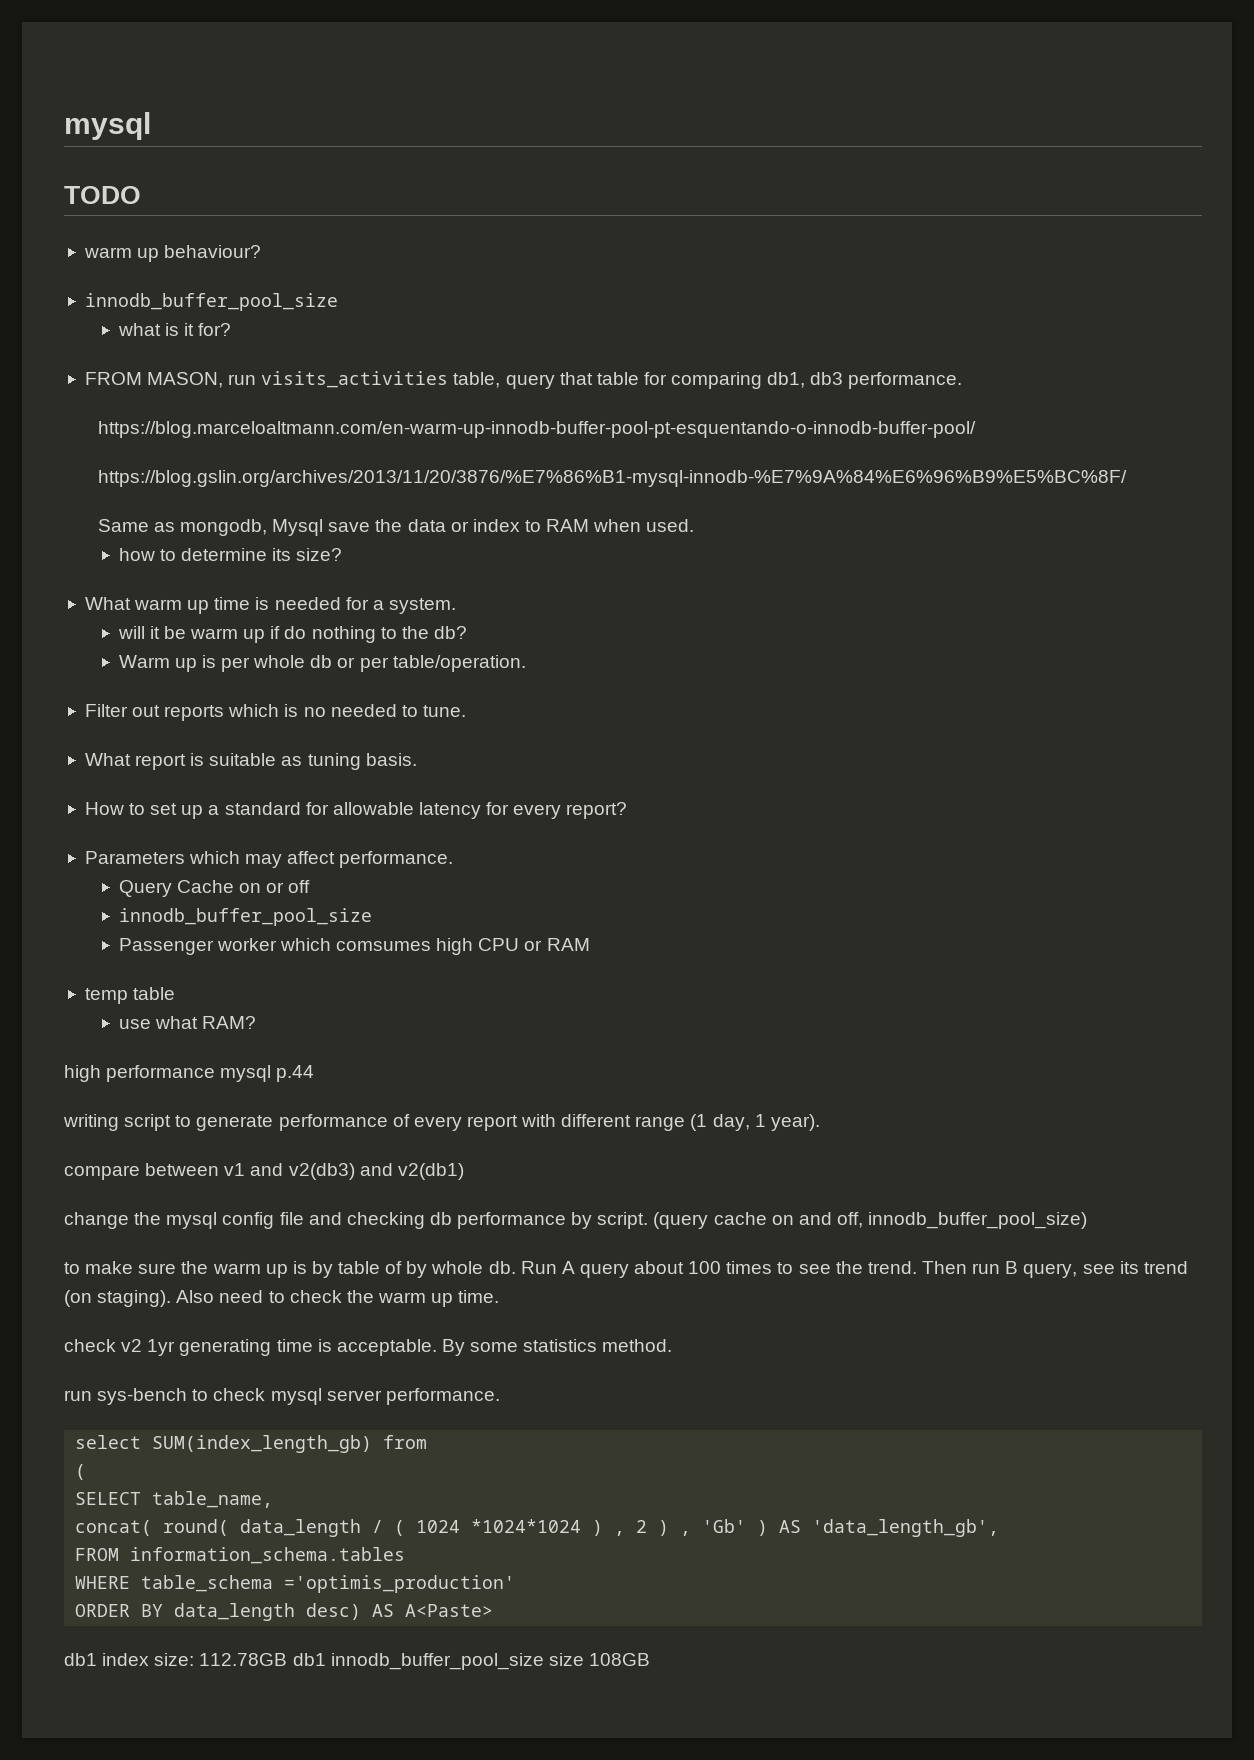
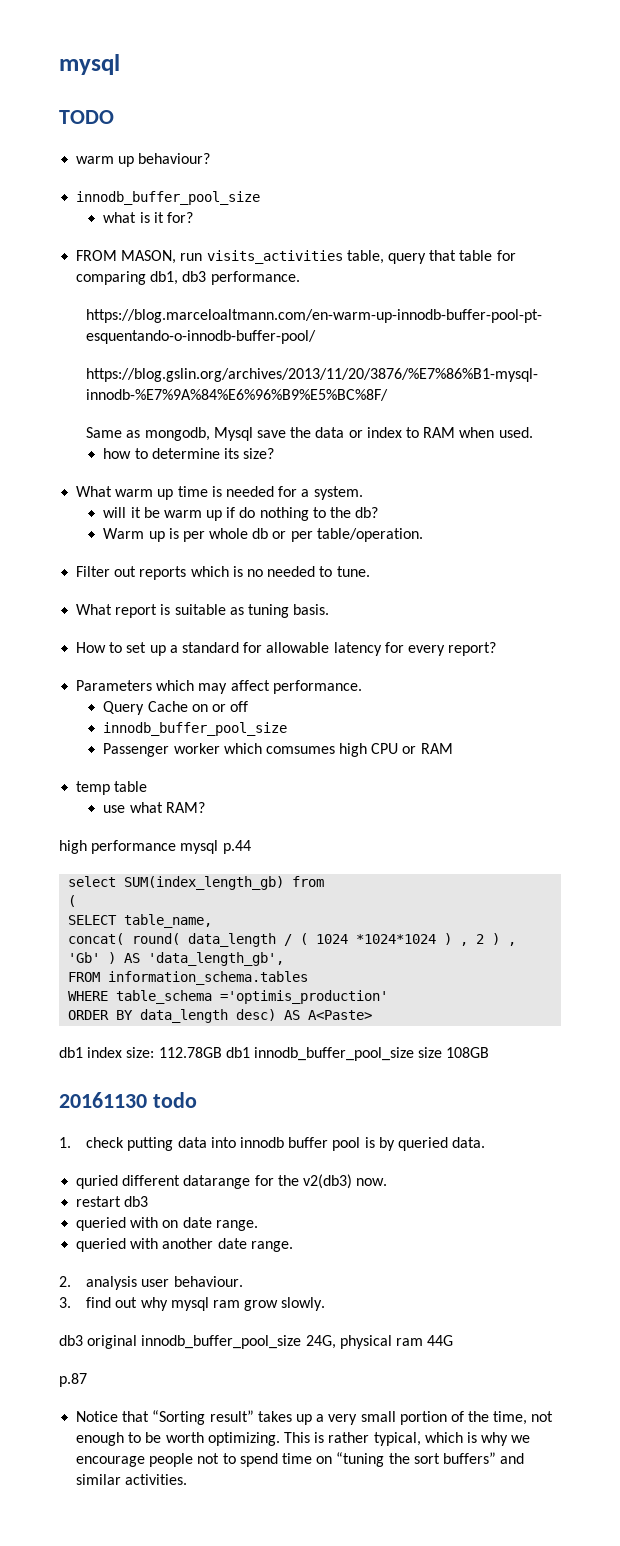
- writing script to generate performance of every report with different range (1 day, 1 year).
- compare between v1 and v2(db3) and v2(db1)
- change the mysql config file and checking db performance by script. (query cache on and off, innodb_buffer_pool_size)
- to make sure the warm up is by table of by whole db. Run A query about 100 times to see the trend. Then run B query, see its trend (on staging). Also need to check the warm up time.
- check v2 1yr generating time is acceptable. By some statistics method.
- run sys-bench to check mysql server performance.
+ 20161130 todo
+ 1. check putting data into innodb buffer pool is by queried data.
+ quried different datarange for the v2(db3) now.
+ restart db3
+ queried with on date range.
+ queried with another date range.
+ 2. analysis user behaviour.
+ 3. find out why mysql ram grow slowly.
+ db3 original innodb_buffer_pool_size 24G, physical ram 44G
+ p.87
+ Notice that “Sorting result” takes up a very small portion of the time, not enough to be worth optimizing. This is rather typical, which is why we encourage people not to spend time on “tuning the sort buffers” and similar activities.

